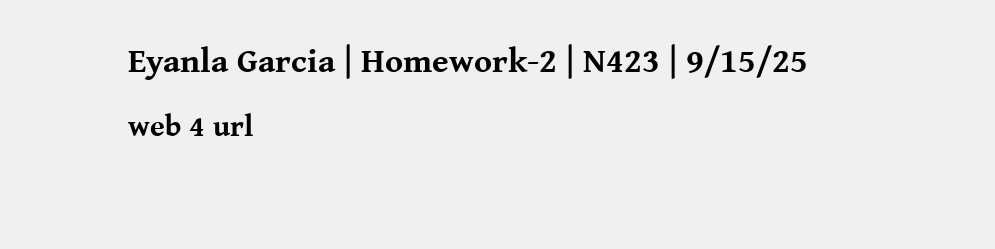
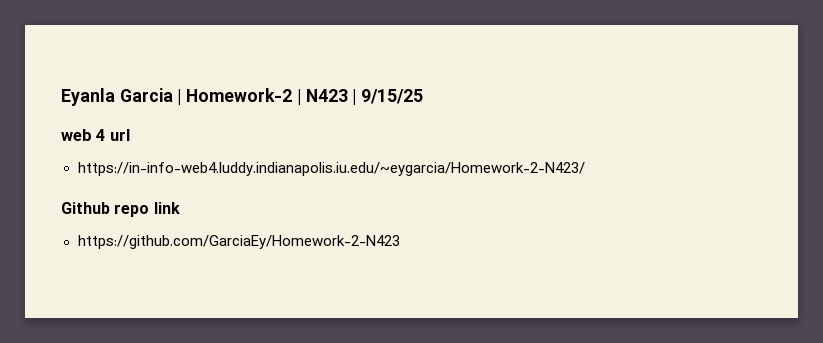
+ https://in-info-web4.luddy.indianapolis.iu.edu/~eygarcia/Homework-2-N423/
+ Github repo link
+ https://github.com/GarciaEy/Homework-2-N423

